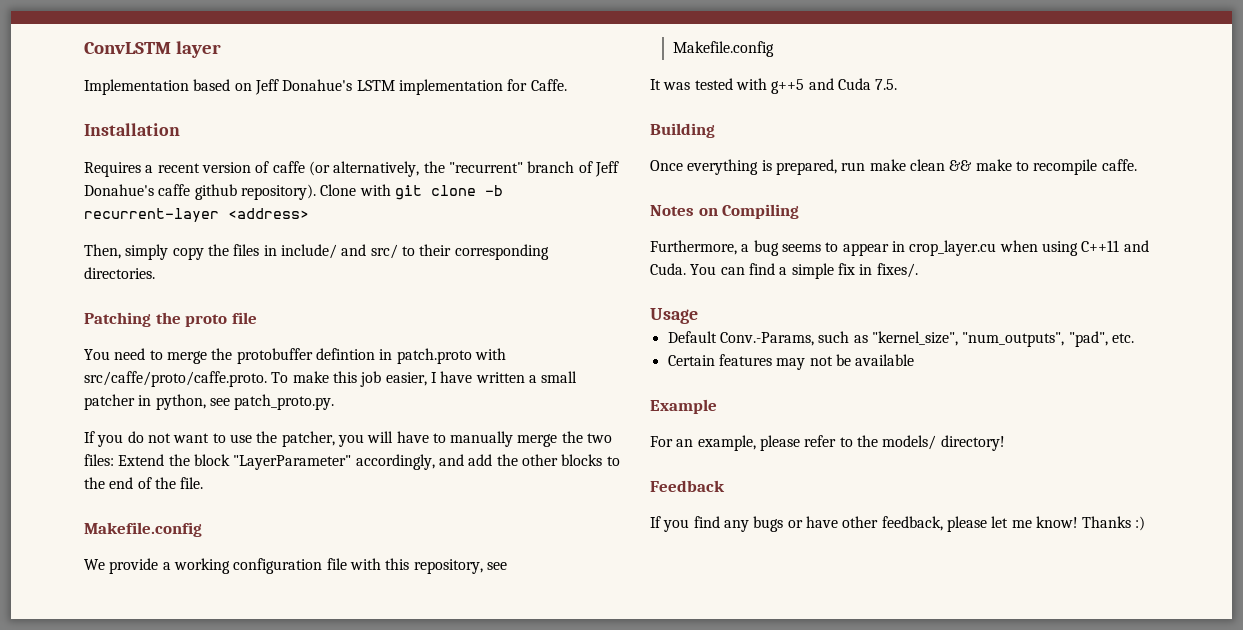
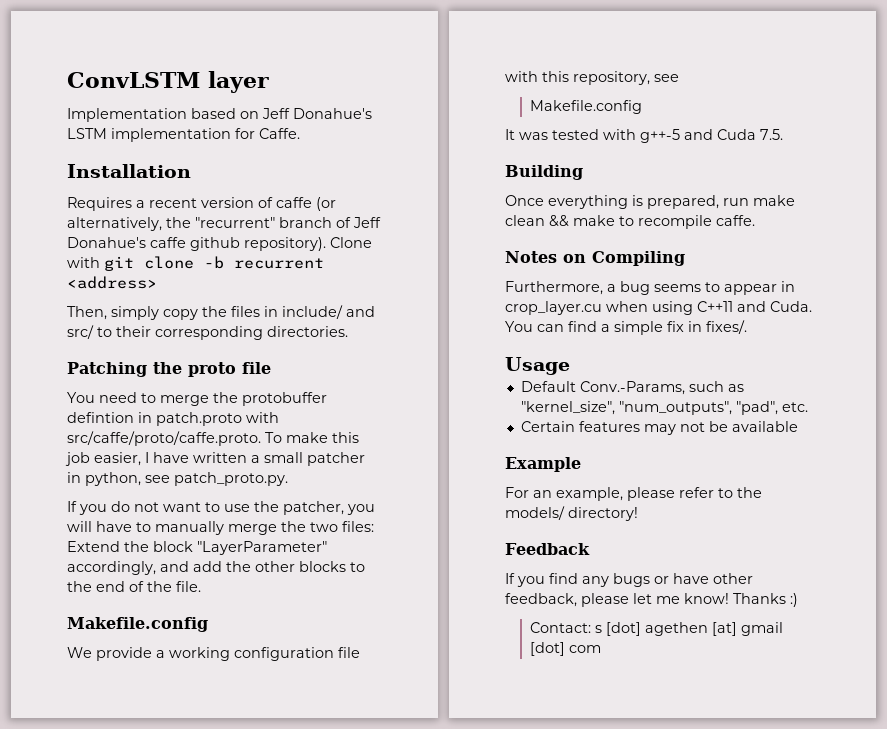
- Clone with git clone -b recurrent-layer <address>
+ Clone with git clone -b recurrent <address>
- It was tested with g++5 and Cuda 7.5.
+ It was tested with g++-5 and Cuda 7.5.
+ Contact: s [dot] agethen [at] gmail [dot] com

